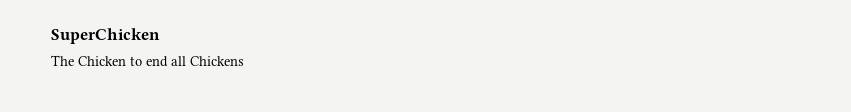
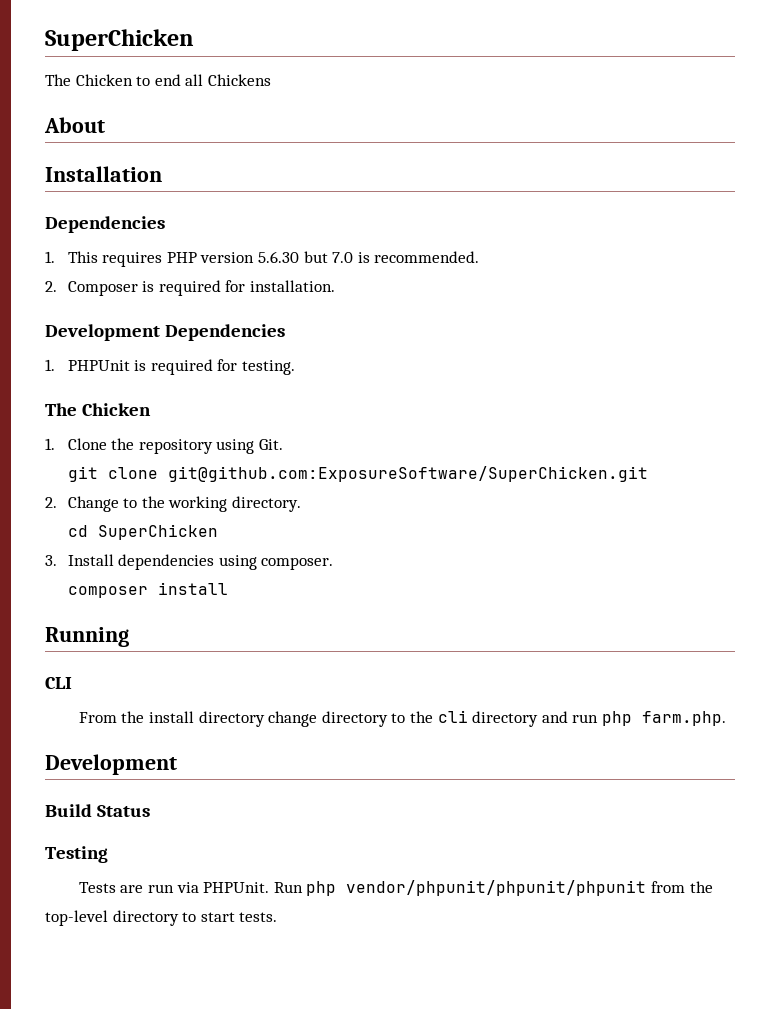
+ About
+ Installation
+ Dependencies
+ 1. This requires PHP version 5.6.30 but 7.0 is recommended.
+ 2. Composer is required for installation.
+ Development Dependencies
+ 1. PHPUnit is required for testing.
+ The Chicken
+ 1. Clone the repository using Git.
+ git clone git@github.com:ExposureSoftware/SuperChicken.git
+ 2. Change to the working directory.
+ cd SuperChicken
+ 3. Install dependencies using composer.
+ composer install
+ Running
+ CLI
+ From the install directory change directory to the cli directory and run php farm.php.
+ Development
+ Build Status
+ Testing
+ Tests are run via PHPUnit. Run php vendor/phpunit/phpunit/phpunit from the top-level directory to start tests.

